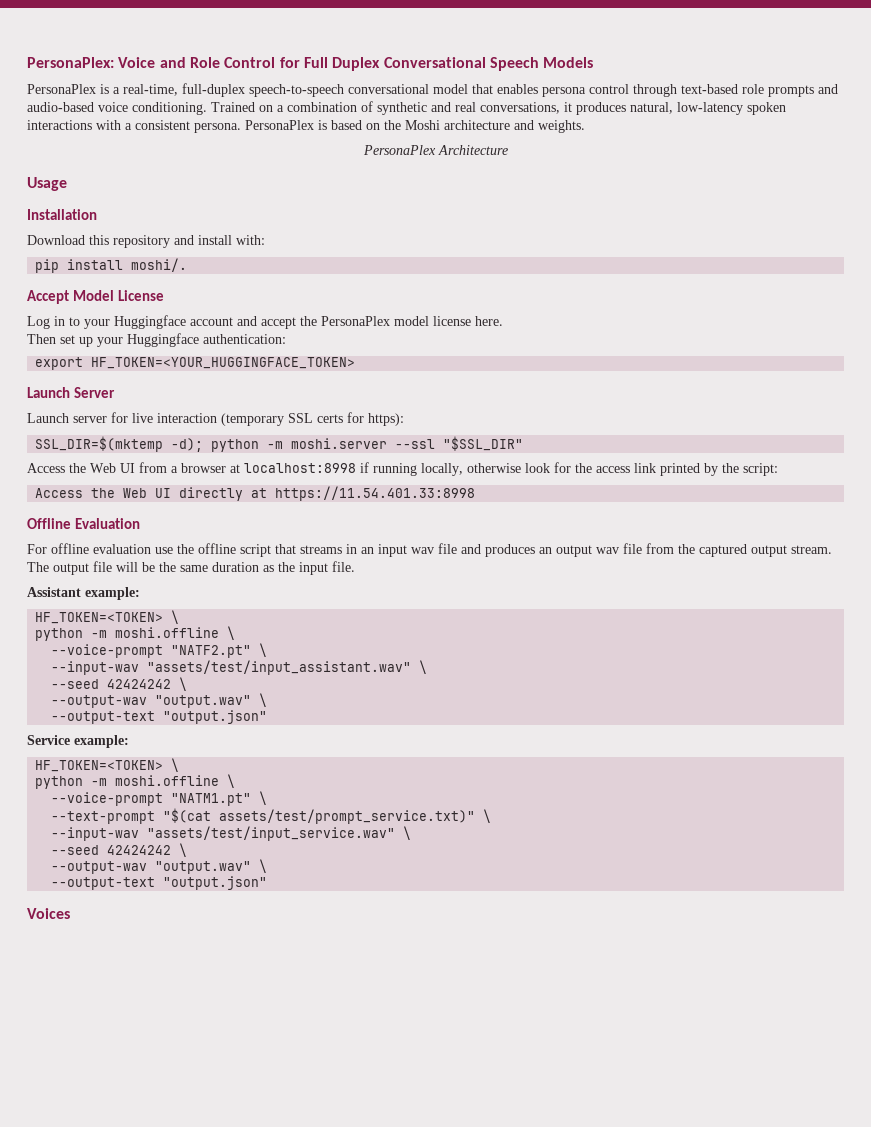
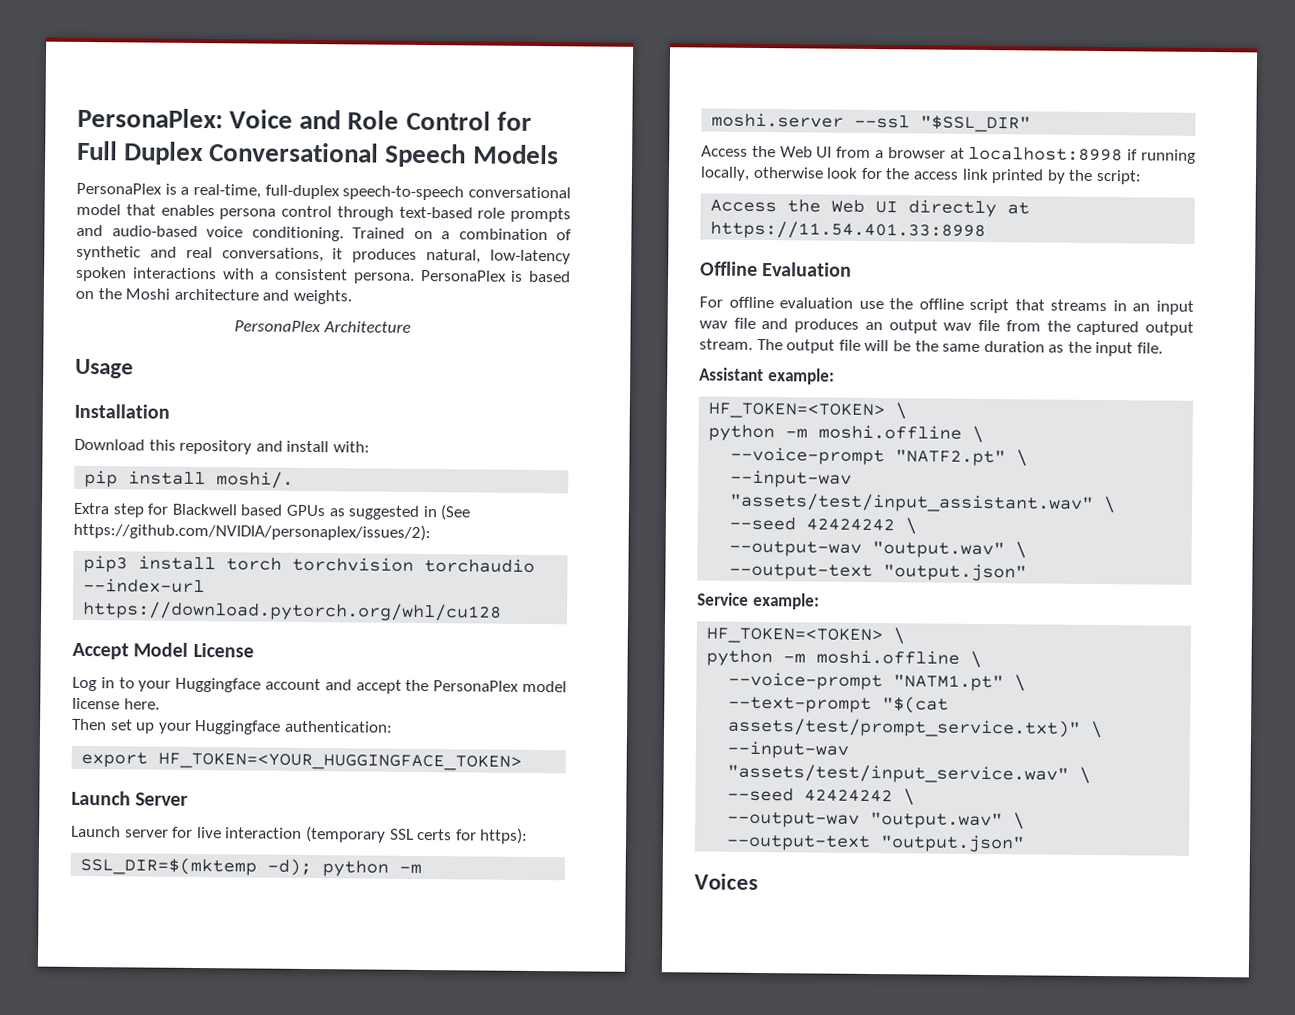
+ Extra step for Blackwell based GPUs as suggested in (See https://github.com/NVIDIA/personaplex/issues/2):
+ pip3 install torch torchvision torchaudio --index-url https://download.pytorch.org/whl/cu128

